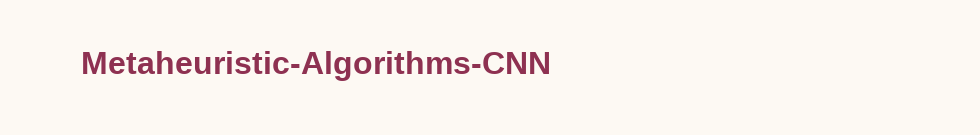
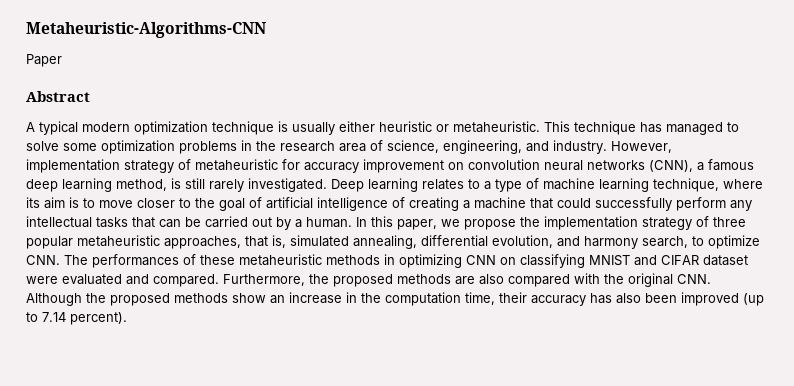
+ Paper
+ Abstract
+ A typical modern optimization technique is usually either heuristic or metaheuristic. This technique has managed to solve some optimization problems in the research area of science, engineering, and industry. However, implementation strategy of metaheuristic for accuracy improvement on convolution neural networks (CNN), a famous deep learning method, is still rarely investigated. Deep learning relates to a type of machine learning technique, where its aim is to move closer to the goal of artificial intelligence of creating a machine that could successfully perform any intellectual tasks that can be carried out by a human. In this paper, we propose the implementation strategy of three popular metaheuristic approaches, that is, simulated annealing, differential evolution, and harmony search, to optimize CNN. The performances of these metaheuristic methods in optimizing CNN on classifying MNIST and CIFAR dataset were evaluated and compared. Furthermore, the proposed methods are also compared with the original CNN. Although the proposed methods show an increase in the computation time, their accuracy has also been improved (up to 7.14 percent).

